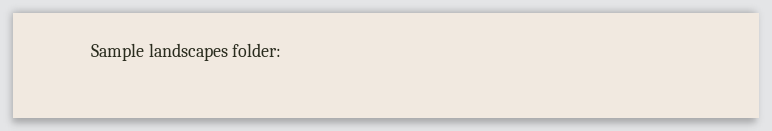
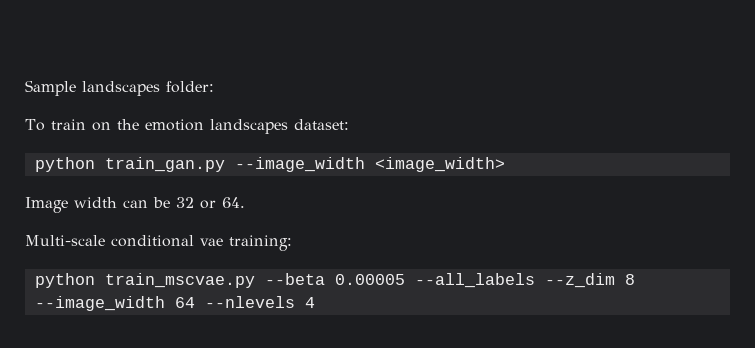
+ To train on the emotion landscapes dataset:
+ python train_gan.py --image_width <image_width>
+ Image width can be 32 or 64.
+ Multi-scale conditional vae training:
+ python train_mscvae.py --beta 0.00005 --all_labels --z_dim 8 --image_width 64 --nlevels 4

